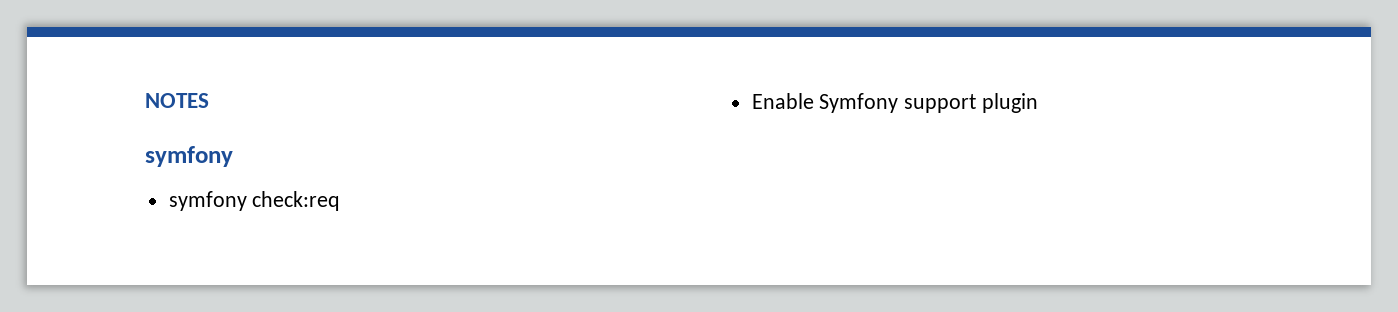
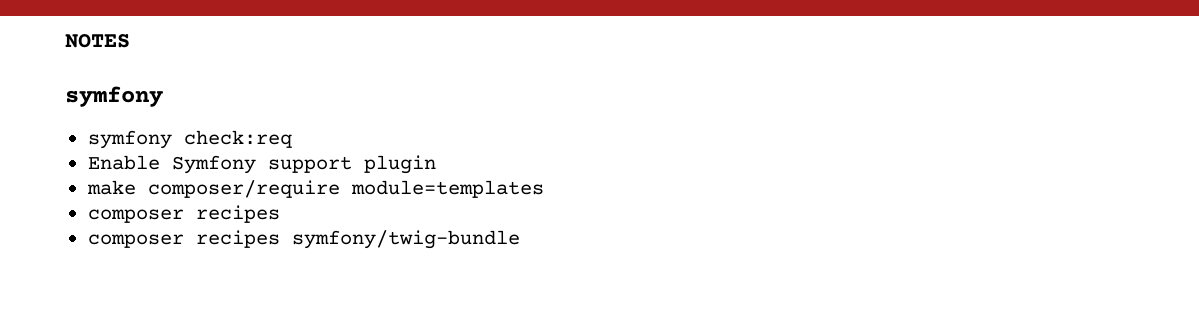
+ make composer/require module=templates
+ composer recipes
+ composer recipes symfony/twig-bundle

